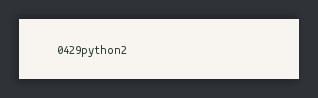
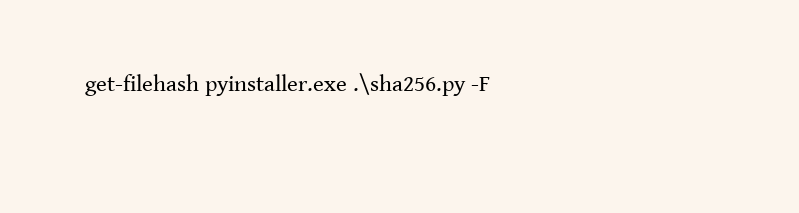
- 0429python2
+ get-filehash pyinstaller.exe .\sha256.py -F

